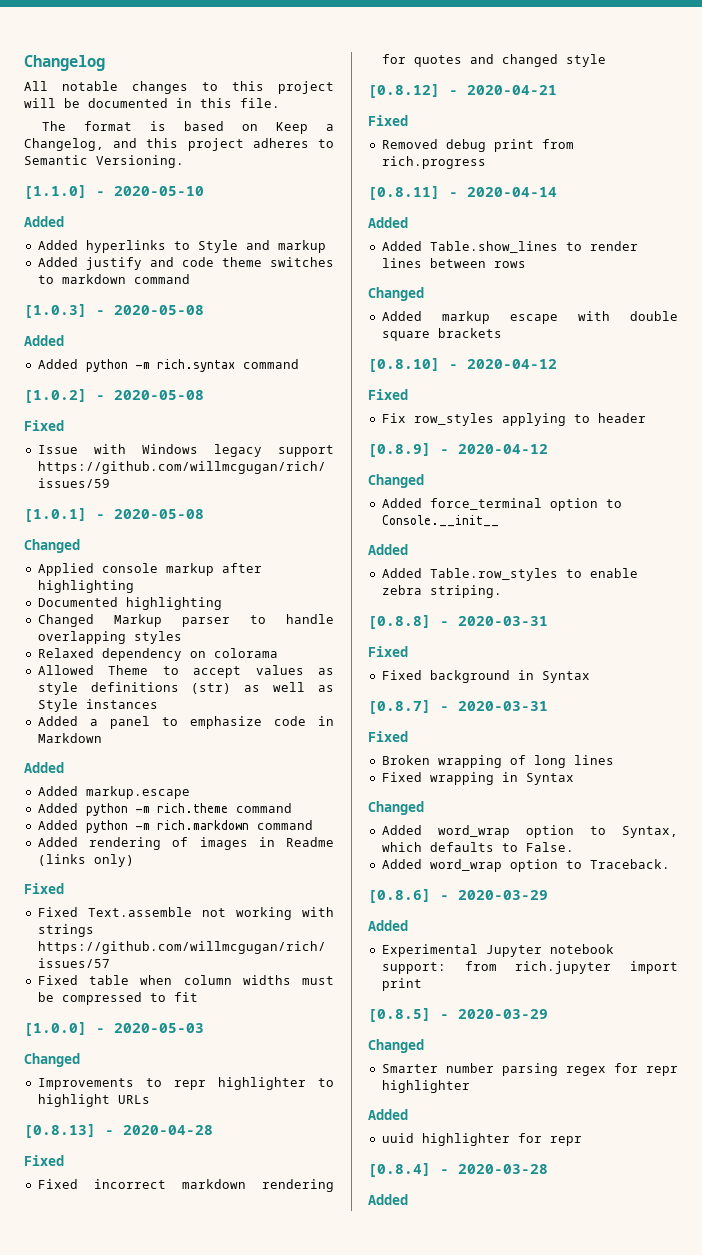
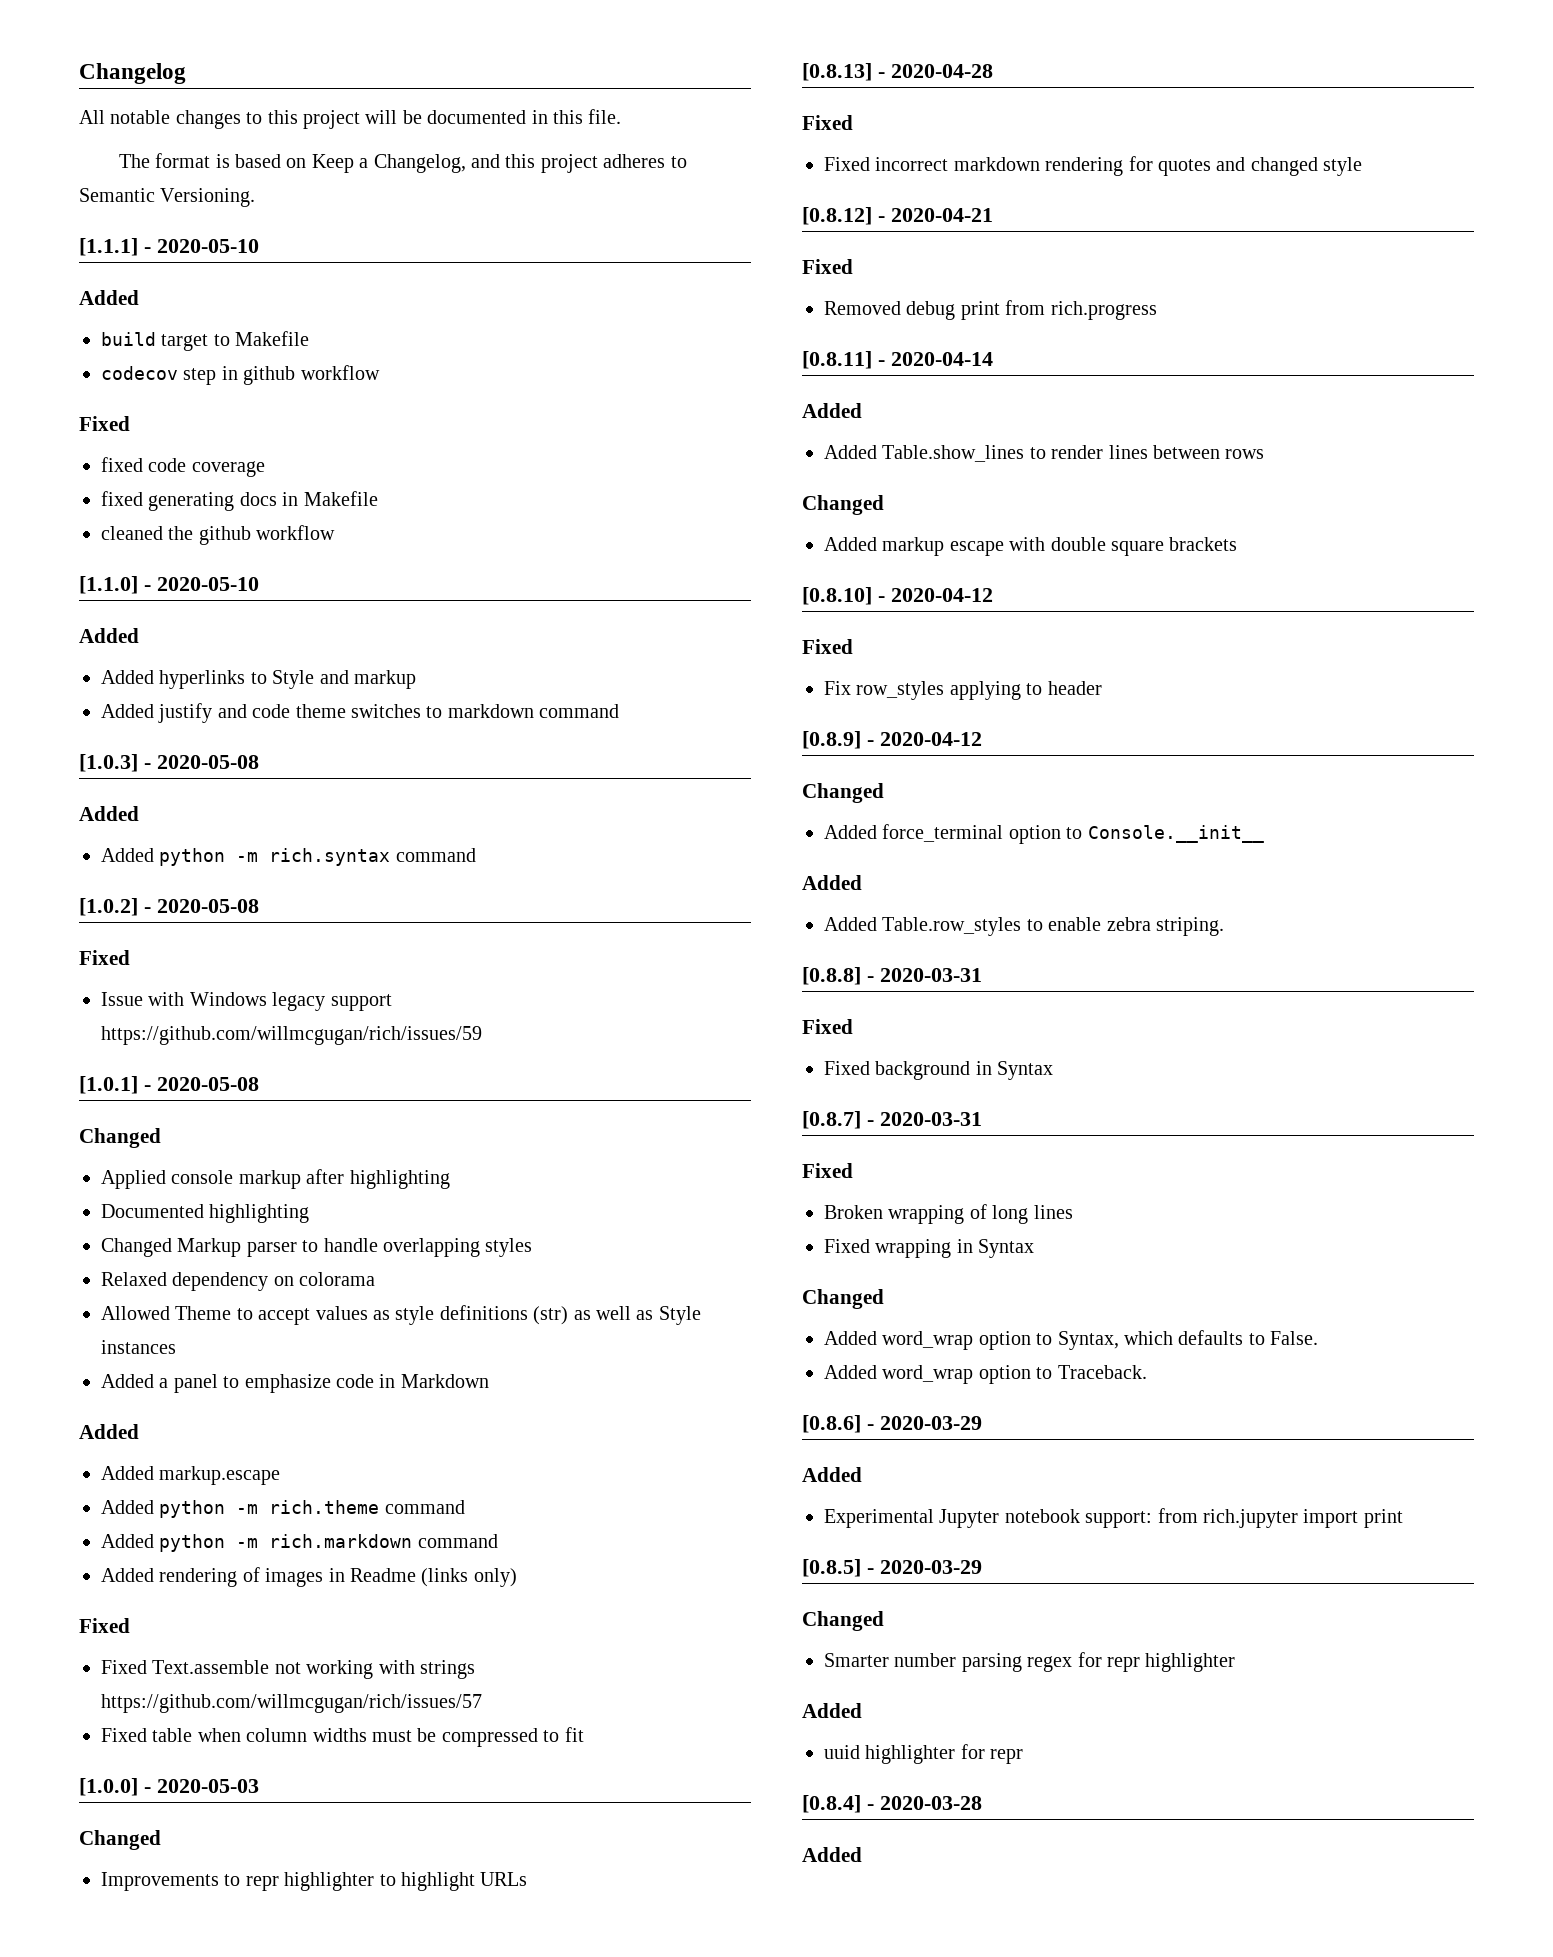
+ [1.1.1] - 2020-05-10
+ Added
+ build target to Makefile
+ codecov step in github workflow
+ Fixed
+ fixed code coverage
+ fixed generating docs in Makefile
+ cleaned the github workflow

